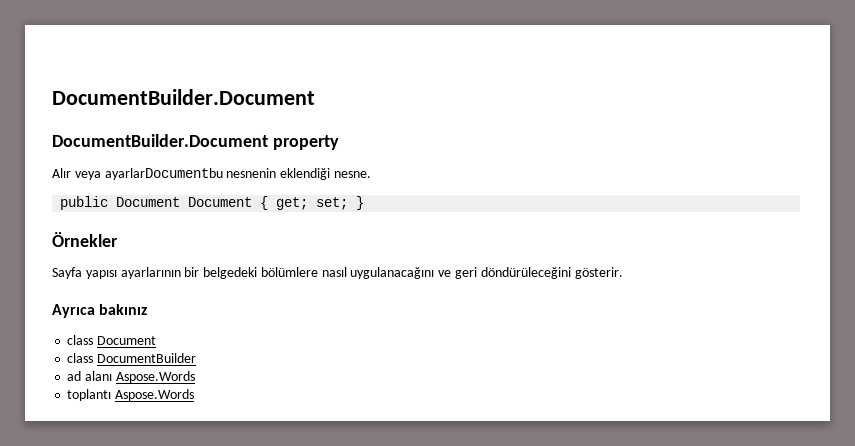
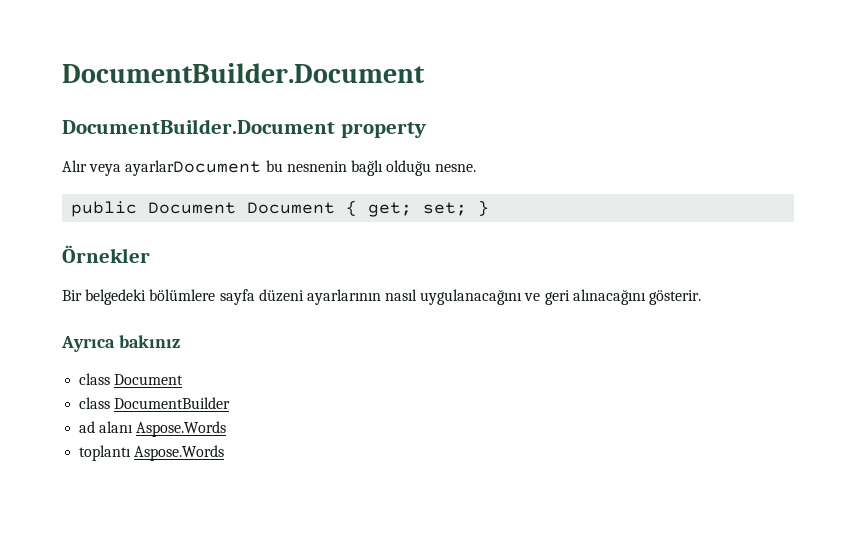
- Alır veya ayarlarDocumentbu nesnenin eklendiği nesne.
+ Alır veya ayarlarDocument bu nesnenin bağlı olduğu nesne.
- Sayfa yapısı ayarlarının bir belgedeki bölümlere nasıl uygulanacağını ve geri döndürüleceğini gösterir.
+ Bir belgedeki bölümlere sayfa düzeni ayarlarının nasıl uygulanacağını ve geri alınacağını gösterir.

